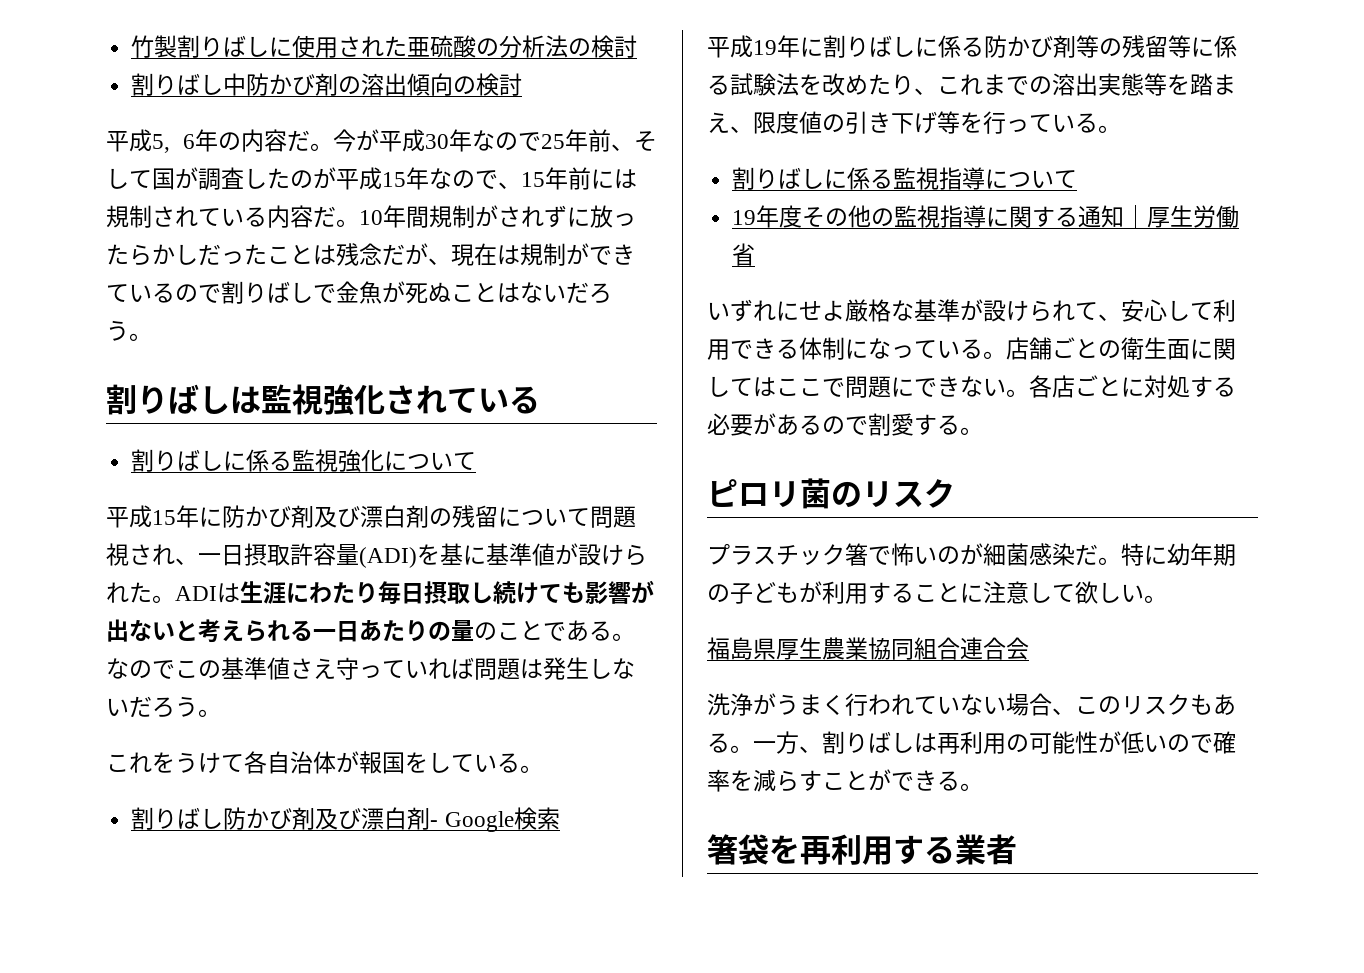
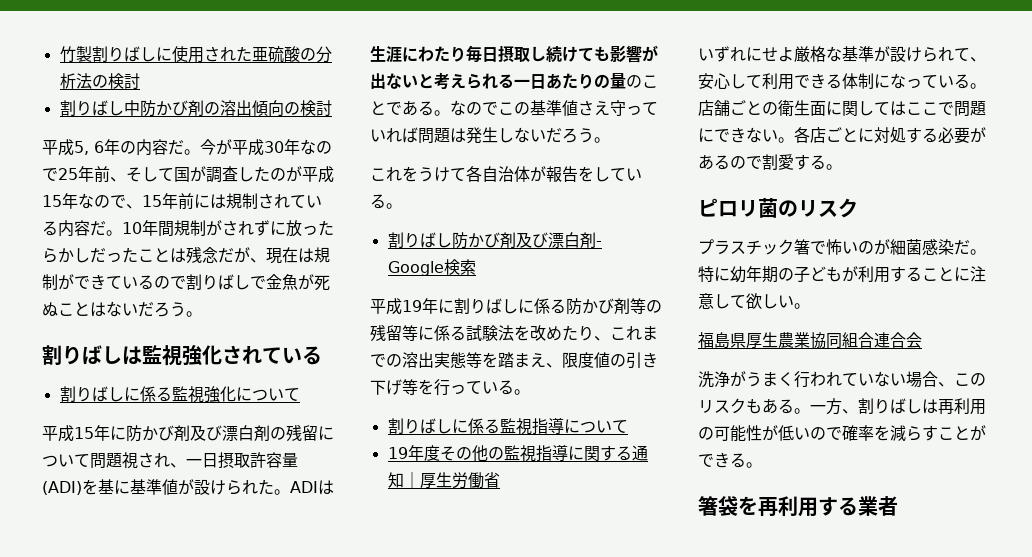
- これをうけて各自治体が報国をしている。
+ これをうけて各自治体が報告をしている。

